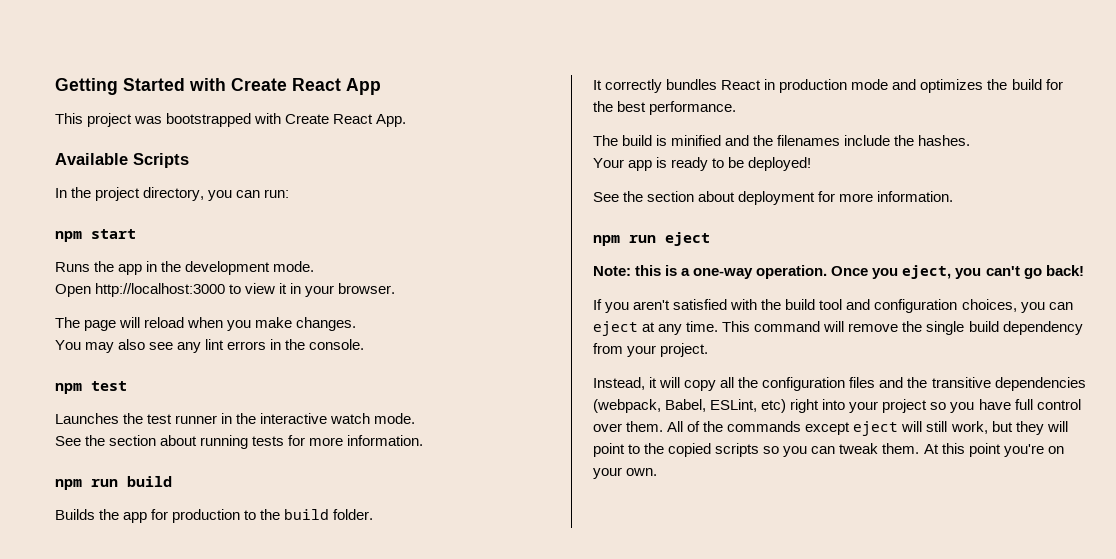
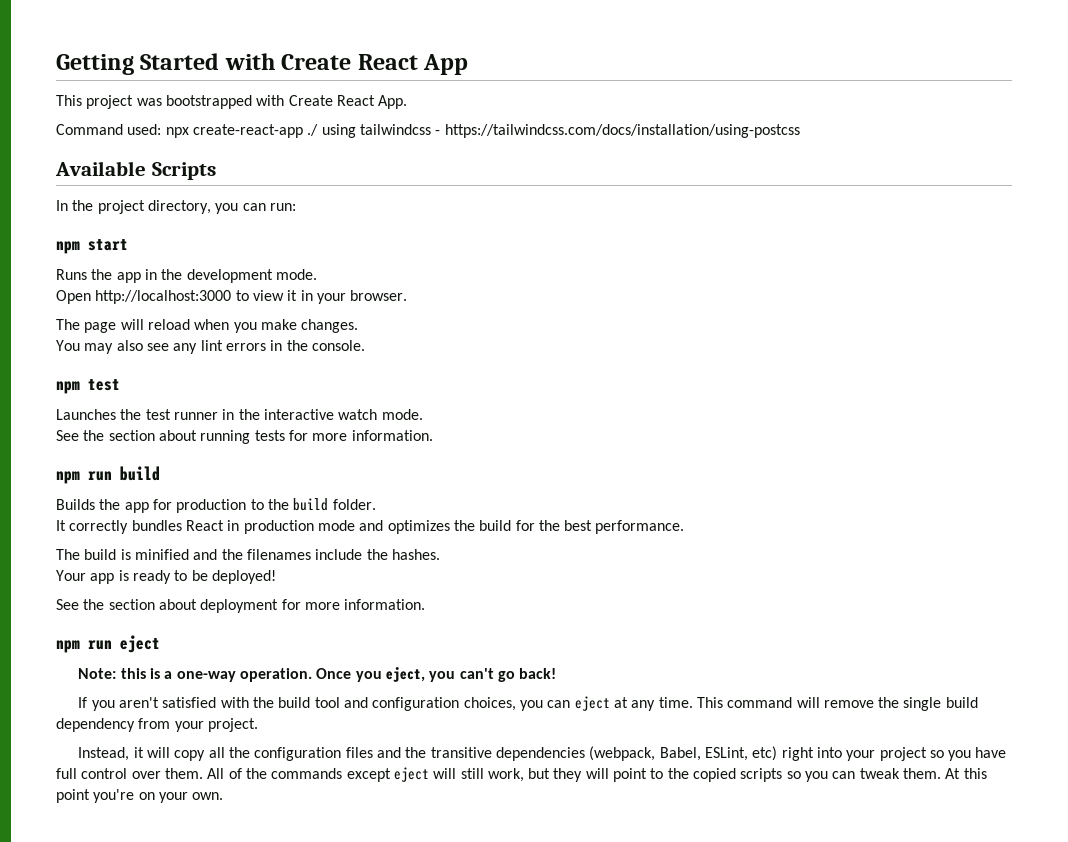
+ Command used: npx create-react-app ./ using tailwindcss - https://tailwindcss.com/docs/installation/using-postcss

